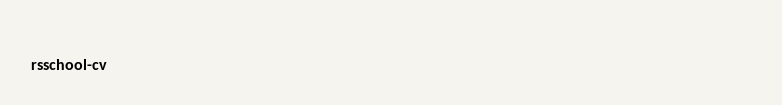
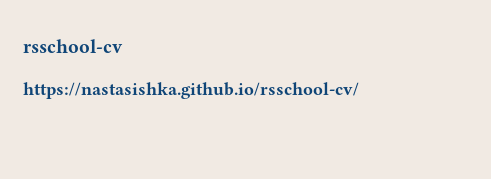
+ https://nastasishka.github.io/rsschool-cv/

